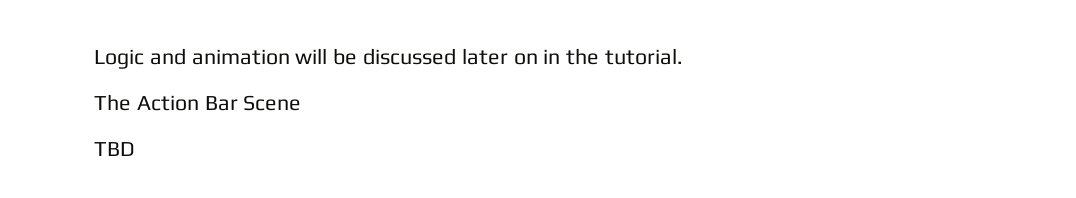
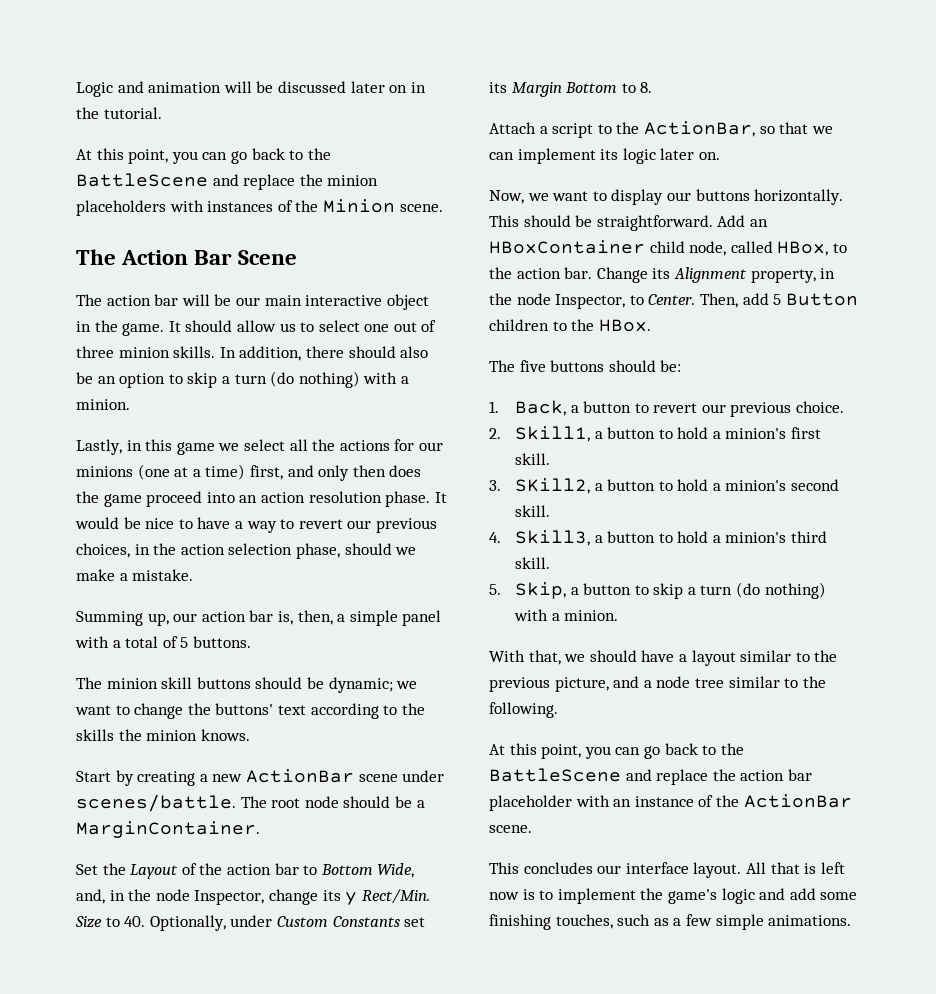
+ At this point, you can go back to the BattleScene and replace the minion placeholders with instances of the Minion scene.
  The Action Bar Scene
- TBD
+ The action bar will be our main interactive object in the game. It should allow us to select one out of three minion skills. In addition, there should also be an option to skip a turn (do nothing) with a minion.
+ Lastly, in this game we select all the actions for our minions (one at a time) first, and only then does the game proceed into an action resolution phase. It would be nice to have a way to revert our previous choices, in the action selection phase, should we make a mistake.
+ Summing up, our action bar is, then, a simple panel with a total of 5 buttons.
+ The minion skill buttons should be dynamic; we want to change the buttons' text according to the skills the minion knows.
+ Start by creating a new ActionBar scene under scenes/battle. The root node should be a MarginContainer.
+ Set the Layout of the action bar to Bottom Wide, and, in the node Inspector, change its y Rect/Min. Size to 40. Optionally, under Custom Constants set its Margin Bottom to 8.
+ Attach a script to the ActionBar, so that we can implement its logic later on.
+ Now, we want to display our buttons horizontally. This should be straightforward. Add an HBoxContainer child node, called HBox, to the action bar. Change its Alignment property, in the node Inspector, to Center. Then, add 5 Button children to the HBox.
+ The five buttons should be:
+ 1. Back, a button to revert our previous choice.
+ 2. Skill1, a button to hold a minion's first skill.
+ 3. SKill2, a button to hold a minion's second skill.
+ 4. Skill3, a button to hold a minion's third skill.
+ 5. Skip, a button to skip a turn (do nothing) with a minion.
+ With that, we should have a layout similar to the previous picture, and a node tree similar to the following.
+ At this point, you can go back to the BattleScene and replace the action bar placeholder with an instance of the ActionBar scene.
+ This concludes our interface layout. All that is left now is to implement the game's logic and add some finishing touches, such as a few simple animations.

